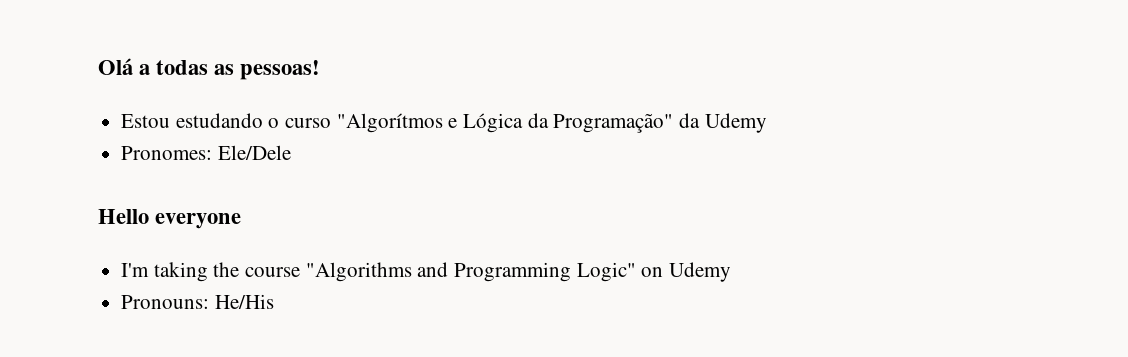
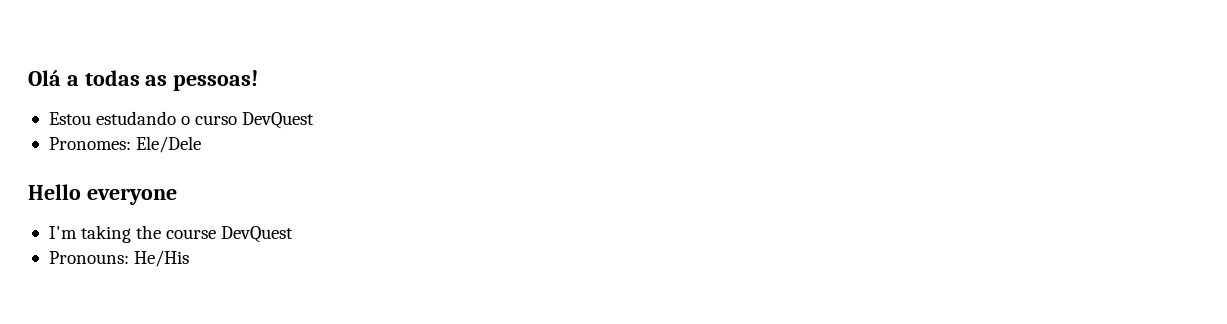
- Estou estudando o curso "Algorítmos e Lógica da Programação" da Udemy
+ Estou estudando o curso DevQuest
- I'm taking the course "Algorithms and Programming Logic" on Udemy
+ I'm taking the course DevQuest

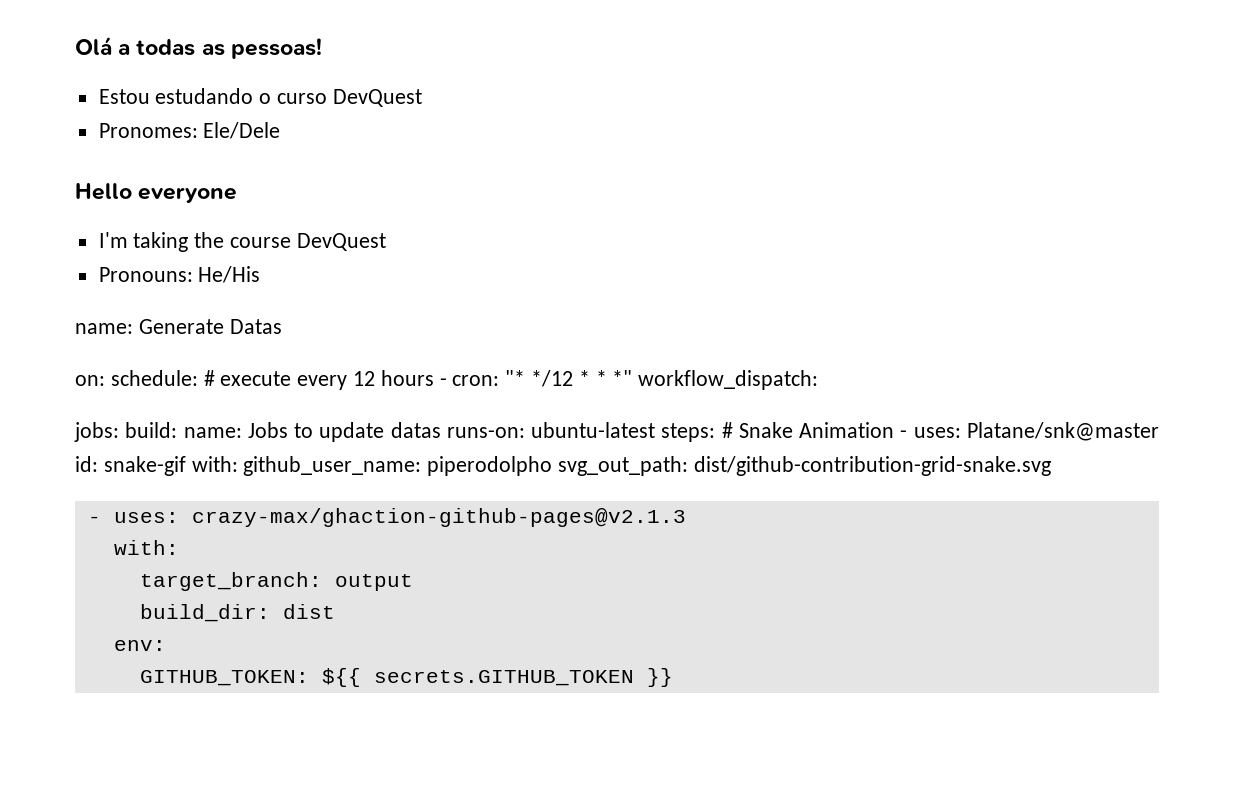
+ name: Generate Datas
+ on: schedule: # execute every 12 hours - cron: "* */12 * * *" workflow_dispatch:
+ jobs: build: name: Jobs to update datas runs-on: ubuntu-latest steps: # Snake Animation - uses: Platane/snk@master id: snake-gif with: github_user_name: piperodolpho svg_out_path: dist/github-contribution-grid-snake.svg
+ - uses: crazy-max/ghaction-github-pages@v2.1.3
+ with:
+ target_branch: output
+ build_dir: dist
+ env:
+ GITHUB_TOKEN: ${{ secrets.GITHUB_TOKEN }}

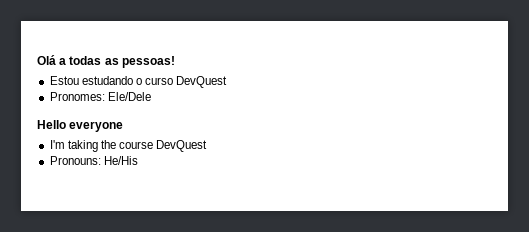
- name: Generate Datas
- on: schedule: # execute every 12 hours - cron: "* */12 * * *" workflow_dispatch:
- jobs: build: name: Jobs to update datas runs-on: ubuntu-latest steps: # Snake Animation - uses: Platane/snk@master id: snake-gif with: github_user_name: piperodolpho svg_out_path: dist/github-contribution-grid-snake.svg
- - uses: crazy-max/ghaction-github-pages@v2.1.3
- with:
- target_branch: output
- build_dir: dist
- env:
- GITHUB_TOKEN: ${{ secrets.GITHUB_TOKEN }}

